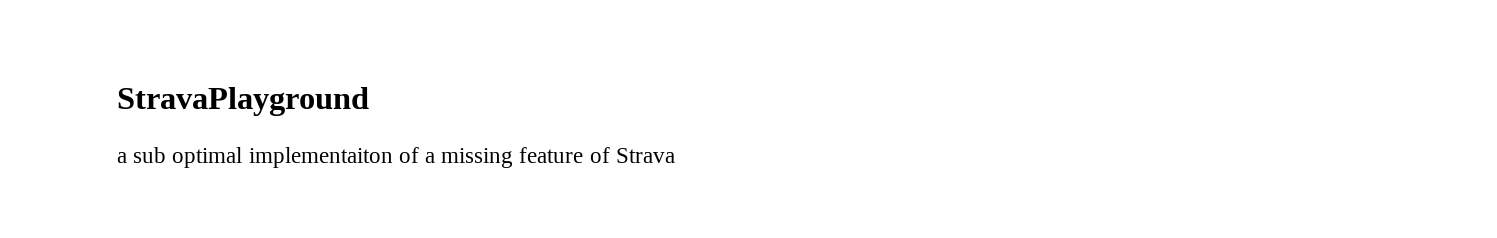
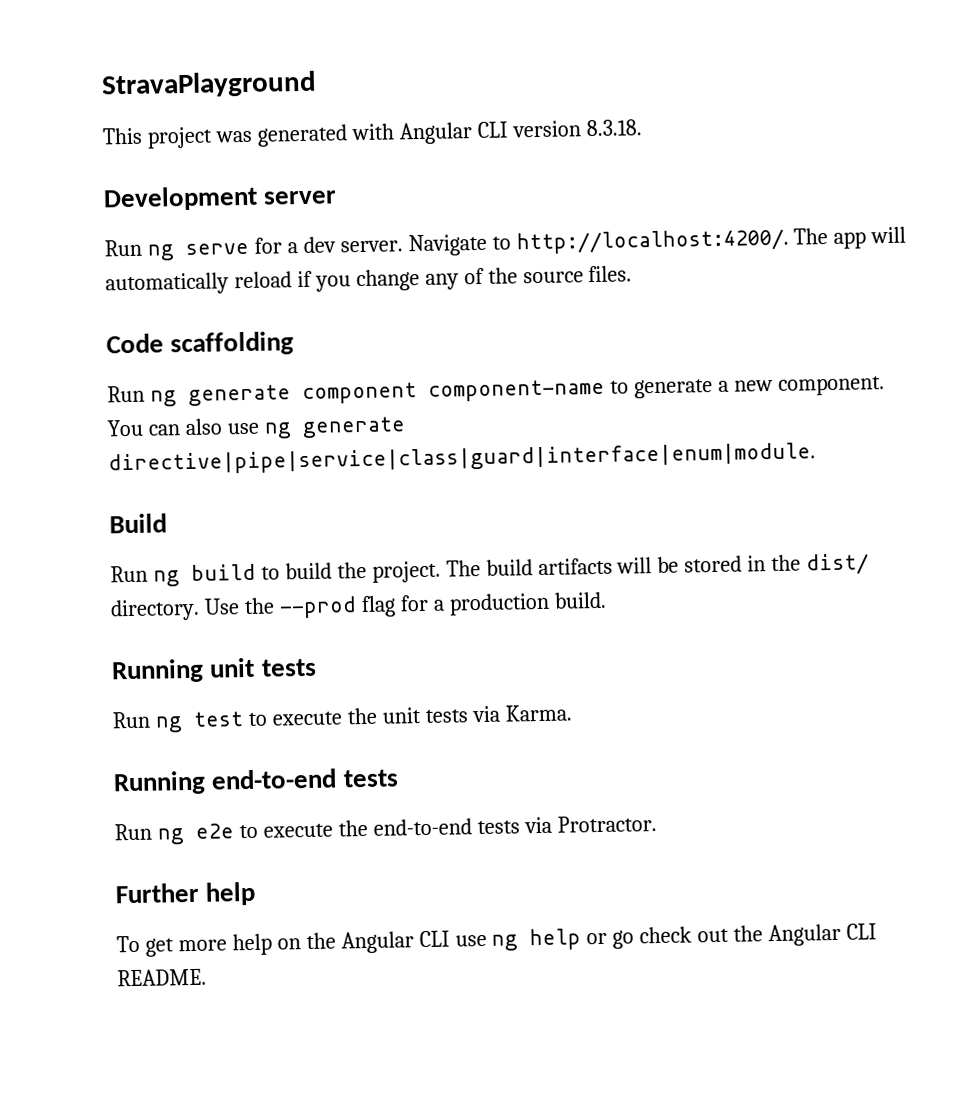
- a sub optimal implementaiton of a missing feature of Strava
+ This project was generated with Angular CLI version 8.3.18.
+ Development server
+ Run ng serve for a dev server. Navigate to http://localhost:4200/. The app will automatically reload if you change any of the source files.
+ Code scaffolding
+ Run ng generate component component-name to generate a new component. You can also use ng generate directive|pipe|service|class|guard|interface|enum|module.
+ Build
+ Run ng build to build the project. The build artifacts will be stored in the dist/ directory. Use the --prod flag for a production build.
+ Running unit tests
+ Run ng test to execute the unit tests via Karma.
+ Running end-to-end tests
+ Run ng e2e to execute the end-to-end tests via Protractor.
+ Further help
+ To get more help on the Angular CLI use ng help or go check out the Angular CLI README.

